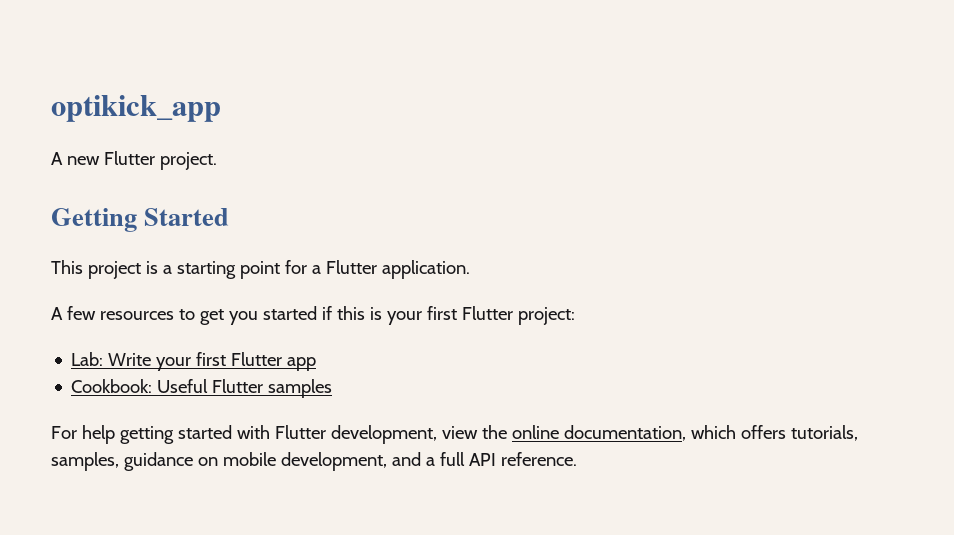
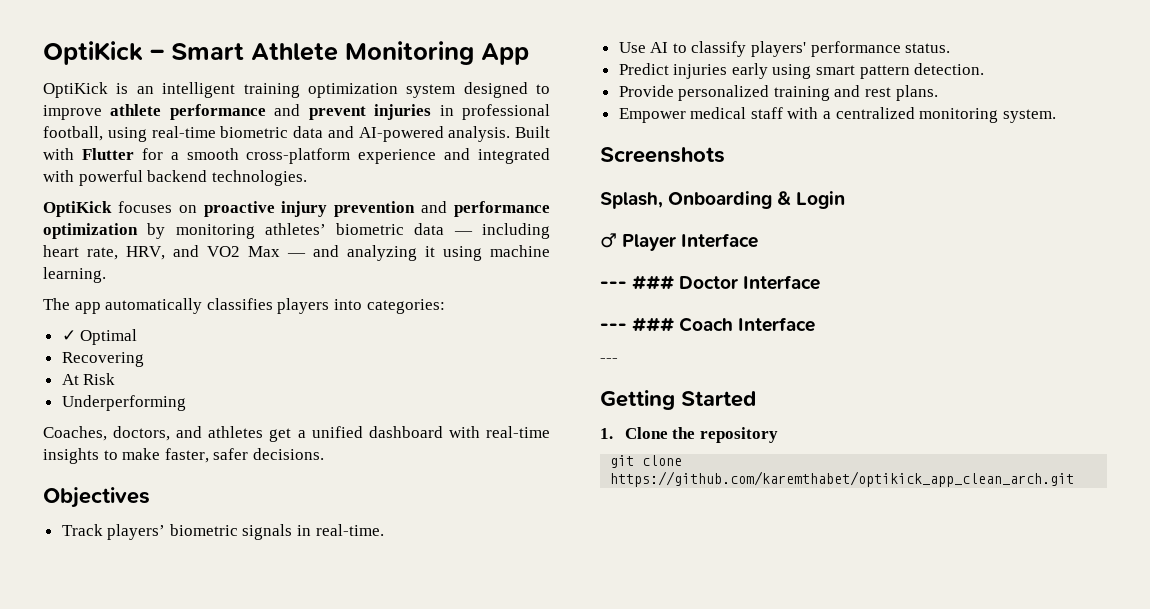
- optikick_app
- A new Flutter project.
+ OptiKick – Smart Athlete Monitoring App
+ OptiKick is an intelligent training optimization system designed to improve athlete performance and prevent injuries in professional football, using real-time biometric data and AI-powered analysis. Built with Flutter for a smooth cross-platform experience and integrated with powerful backend technologies.
+ OptiKick focuses on proactive injury prevention and performance optimization by monitoring athletes’ biometric data — including heart rate, HRV, and VO2 Max — and analyzing it using machine learning.
+ The app automatically classifies players into categories:
+ ✓ Optimal
+ Recovering
+ At Risk
+ Underperforming
+ Coaches, doctors, and athletes get a unified dashboard with real-time insights to make faster, safer decisions.
+ Objectives
+ Track players’ biometric signals in real-time.
+ Use AI to classify players' performance status.
+ Predict injuries early using smart pattern detection.
+ Provide personalized training and rest plans.
+ Empower medical staff with a centralized monitoring system.
+ Screenshots
+ Splash, Onboarding & Login
+ ♂ Player Interface
+ --- ### Doctor Interface
+ --- ### Coach Interface
+ ---
  Getting Started
- This project is a starting point for a Flutter application.
- A few resources to get you started if this is your first Flutter project:
- Lab: Write your first Flutter app
- Cookbook: Useful Flutter samples
- For help getting started with Flutter development, view the online documentation, which offers tutorials, samples, guidance on mobile development, and a full API reference.
+ 1. Clone the repository
+ git clone https://github.com/karemthabet/optikick_app_clean_arch.git

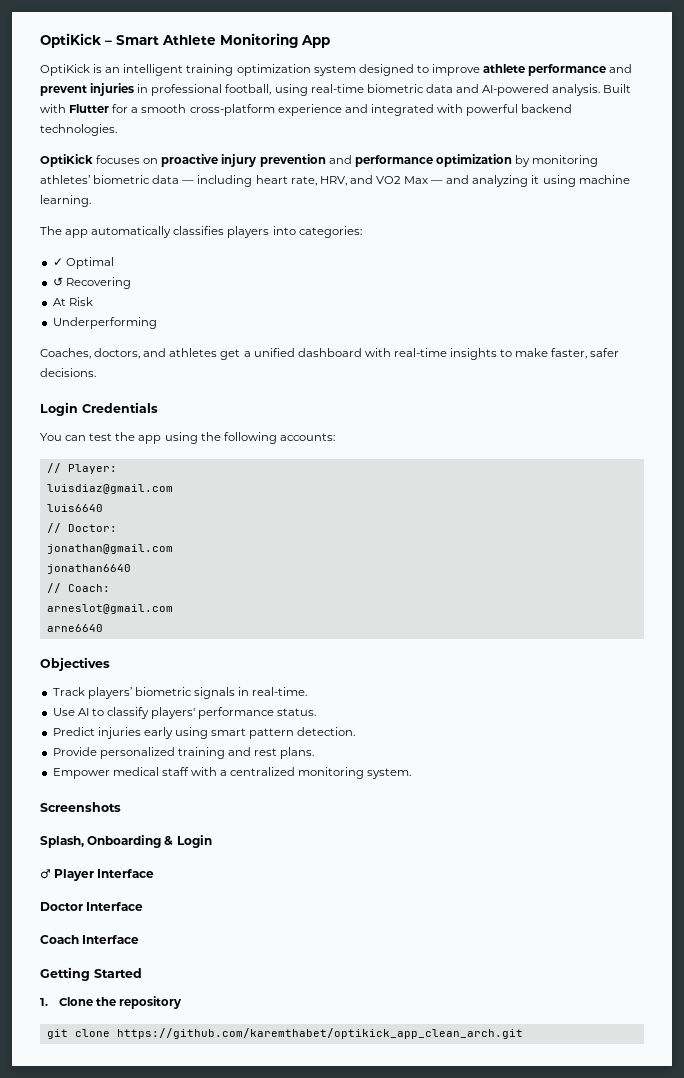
- Recovering
+ ↺ Recovering
+ Login Credentials
+ You can test the app using the following accounts:
+ // Player:
+ luisdiaz@gmail.com
+ luis6640
+ // Doctor:
+ jonathan@gmail.com
+ jonathan6640
+ // Coach:
+ arneslot@gmail.com
+ arne6640
- --- ### Doctor Interface
+ Doctor Interface
- --- ### Coach Interface
- ---
+ Coach Interface

